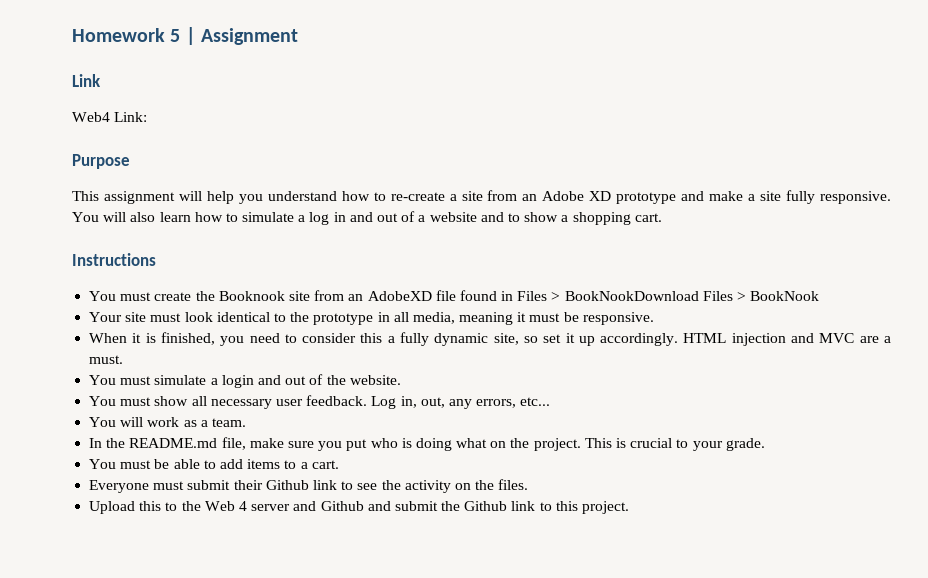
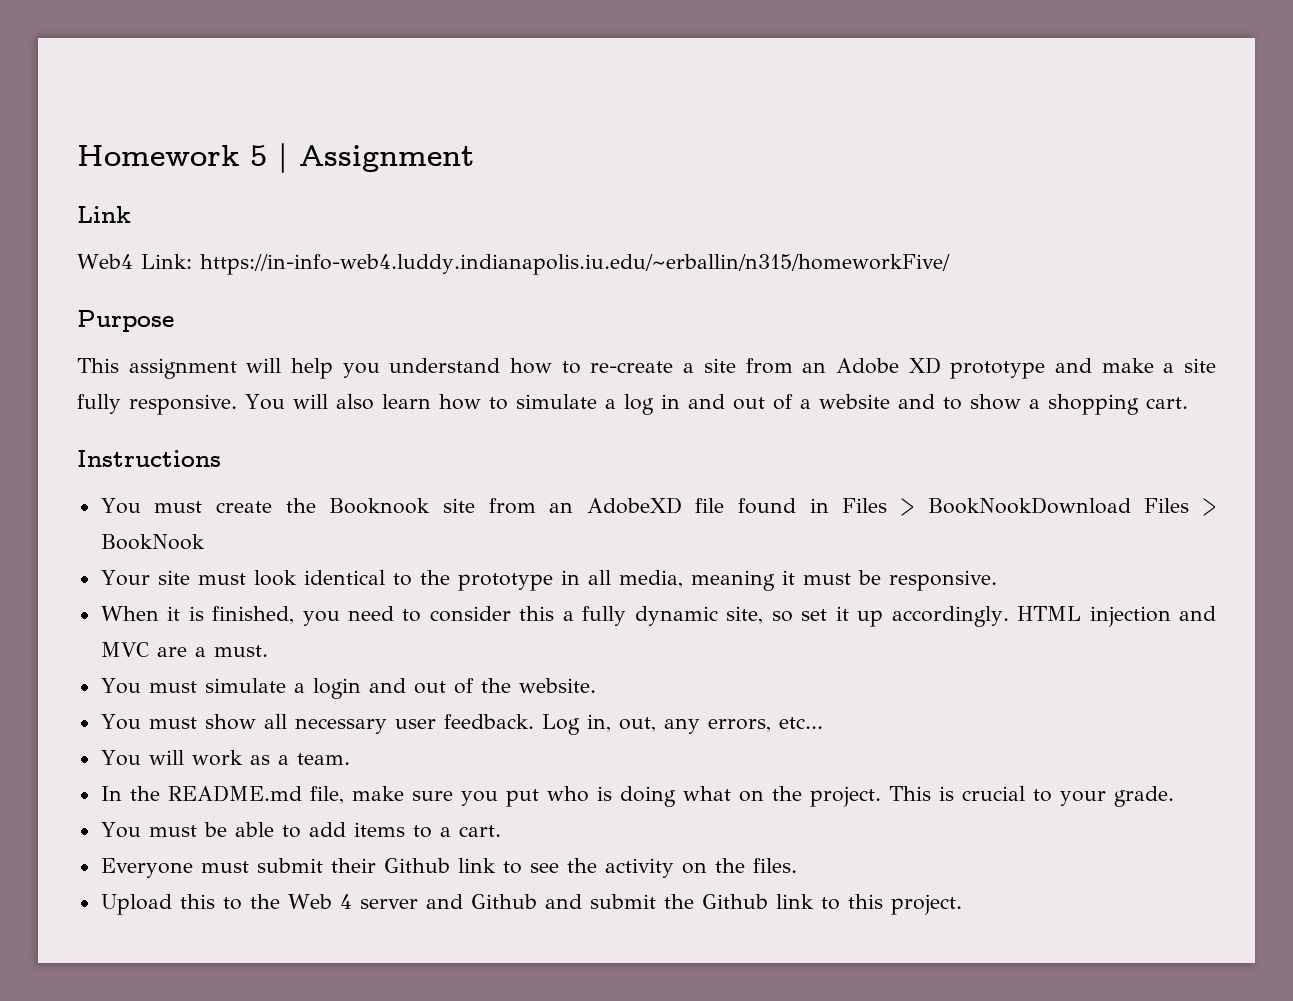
- Web4 Link:
+ Web4 Link: https://in-info-web4.luddy.indianapolis.iu.edu/~erballin/n315/homeworkFive/

